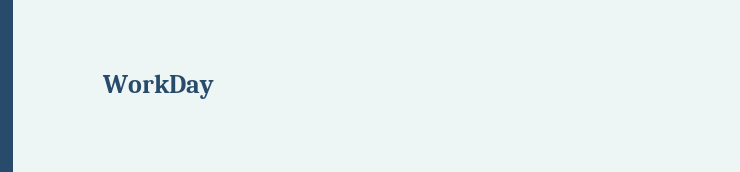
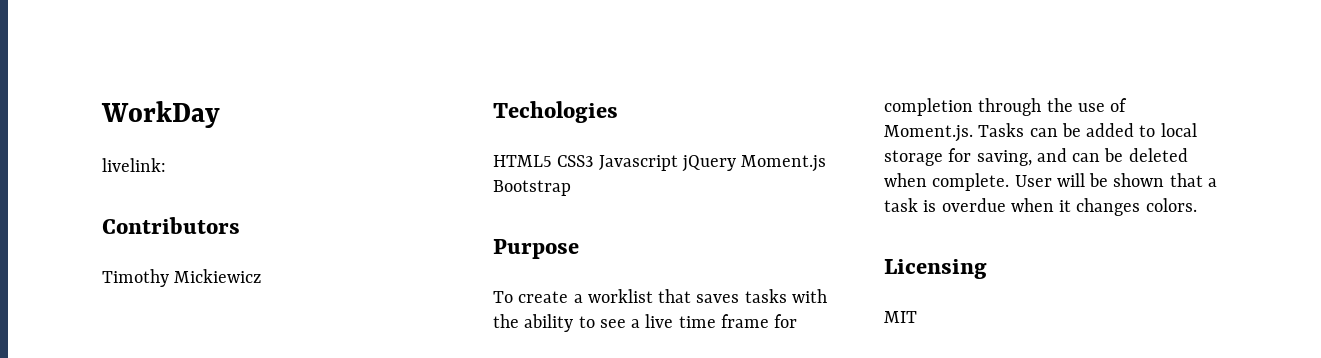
+ livelink:
+ Contributors
+ Timothy Mickiewicz
+ Techologies
+ HTML5 CSS3 Javascript jQuery Moment.js Bootstrap
+ Purpose
+ To create a worklist that saves tasks with the ability to see a live time frame for completion through the use of Moment.js. Tasks can be added to local storage for saving, and can be deleted when complete. User will be shown that a task is overdue when it changes colors.
+ Licensing
+ MIT

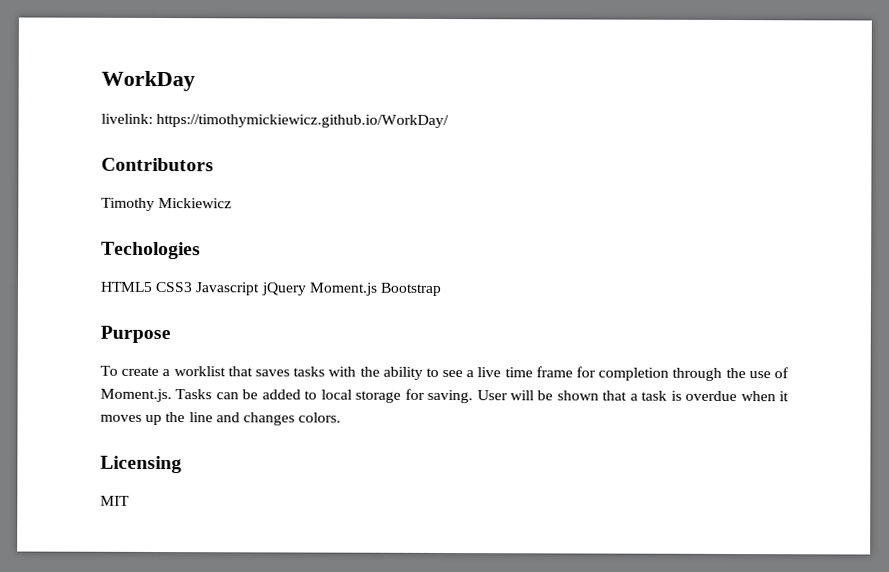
- livelink:
+ livelink: https://timothymickiewicz.github.io/WorkDay/
- To create a worklist that saves tasks with the ability to see a live time frame for completion through the use of Moment.js. Tasks can be added to local storage for saving, and can be deleted when complete.
+ To create a worklist that saves tasks with the ability to see a live time frame for completion through the use of Moment.js. Tasks can be added to local storage for saving.
- User will be shown that a task is overdue when it changes colors.
+ User will be shown that a task is overdue when it moves up the line and changes colors.

